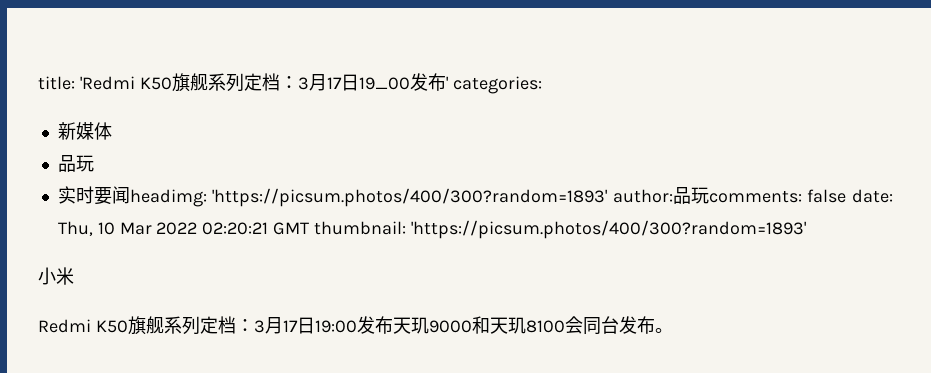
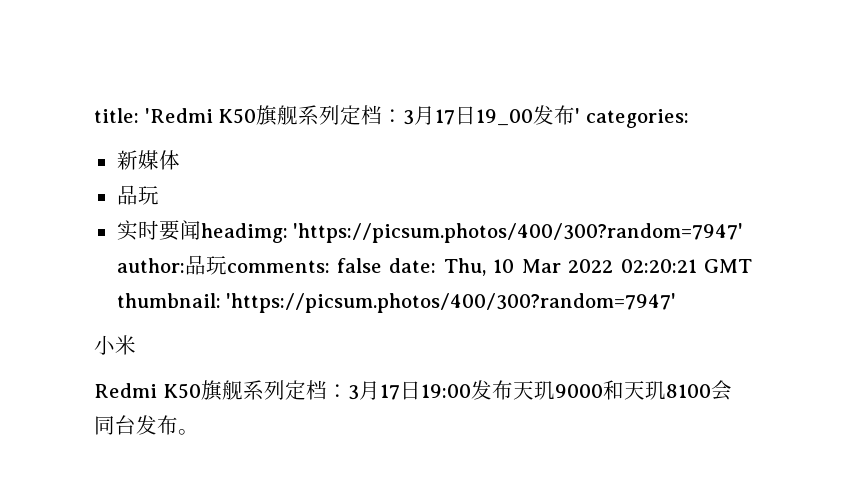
- 实时要闻headimg: 'https://picsum.photos/400/300?random=1893' author:品玩comments: false date: Thu, 10 Mar 2022 02:20:21 GMT thumbnail: 'https://picsum.photos/400/300?random=1893'
+ 实时要闻headimg: 'https://picsum.photos/400/300?random=7947' author:品玩comments: false date: Thu, 10 Mar 2022 02:20:21 GMT thumbnail: 'https://picsum.photos/400/300?random=7947'

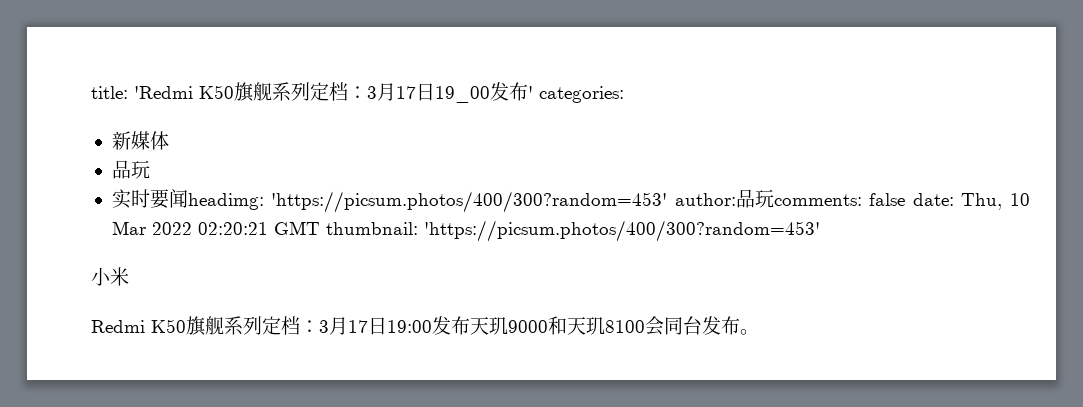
- 实时要闻headimg: 'https://picsum.photos/400/300?random=7947' author:品玩comments: false date: Thu, 10 Mar 2022 02:20:21 GMT thumbnail: 'https://picsum.photos/400/300?random=7947'
+ 实时要闻headimg: 'https://picsum.photos/400/300?random=453' author:品玩comments: false date: Thu, 10 Mar 2022 02:20:21 GMT thumbnail: 'https://picsum.photos/400/300?random=453'

